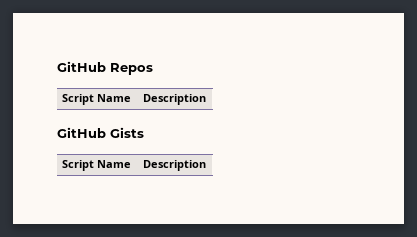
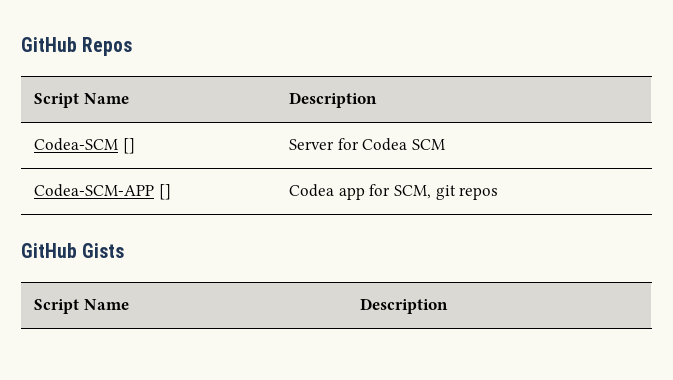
+ Codea-SCM [] | Server for Codea SCM
+ Codea-SCM-APP [] | Codea app for SCM, git repos

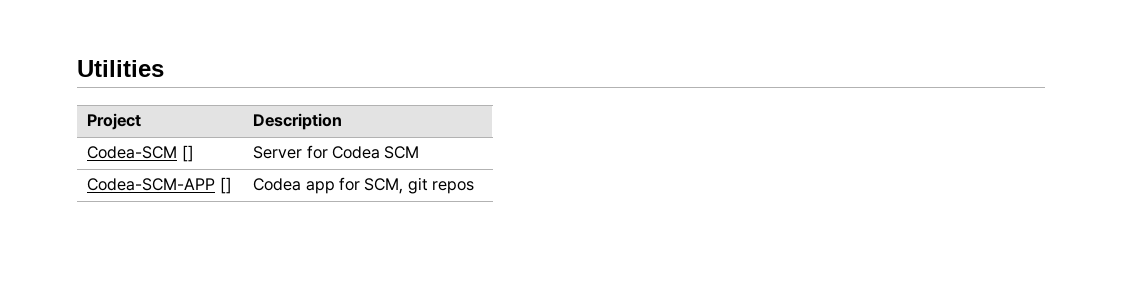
- GitHub Repos
- Script Name | Description
+ Utilities
+ Project | Description
- GitHub Gists
- Script Name | Description

